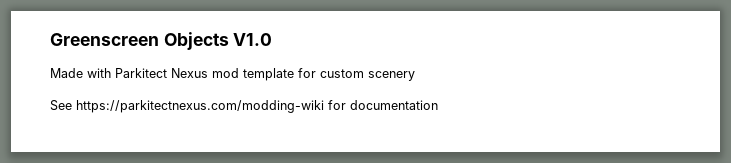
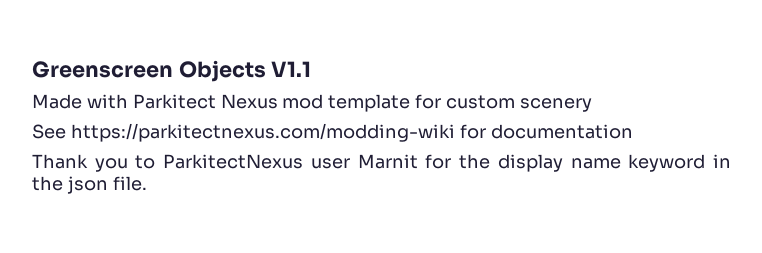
- Greenscreen Objects V1.0
+ Greenscreen Objects V1.1
+ Thank you to ParkitectNexus user Marnit for the display name keyword in the json file.

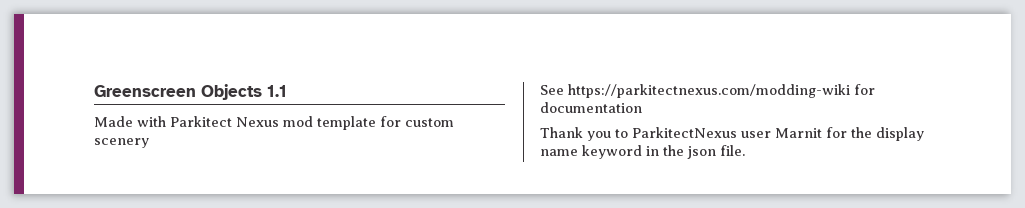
- Greenscreen Objects V1.1
+ Greenscreen Objects 1.1

